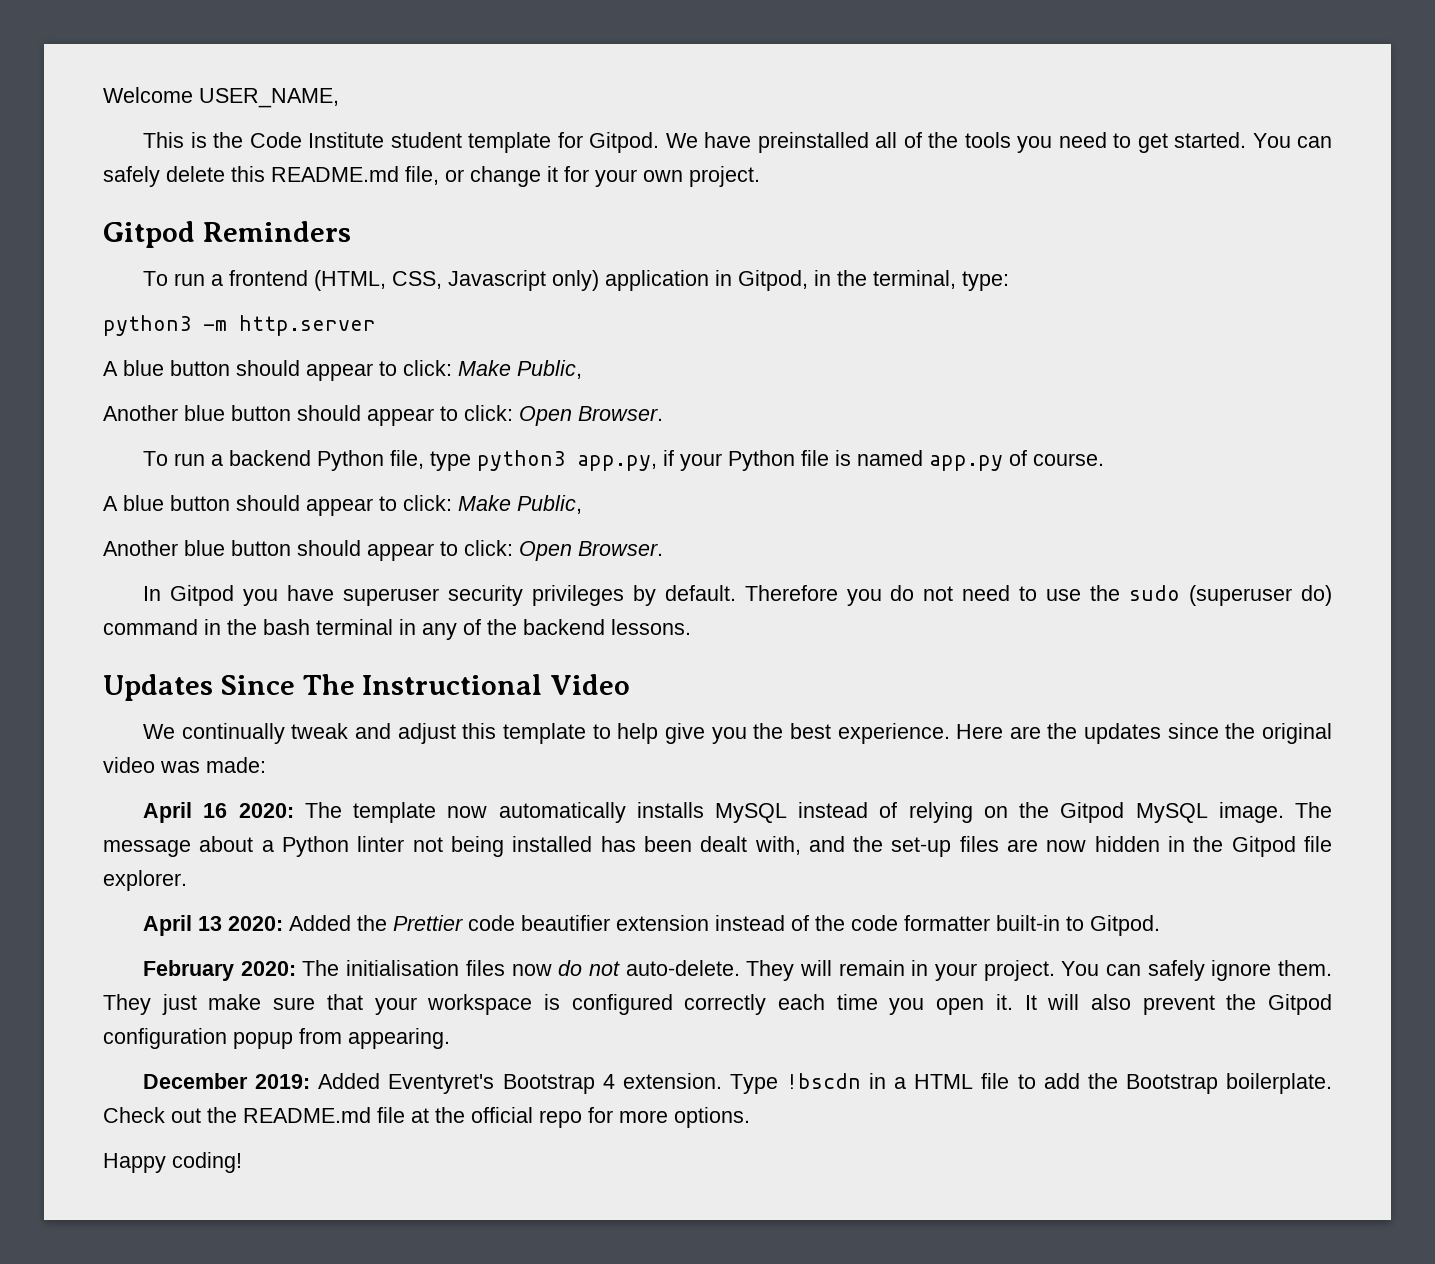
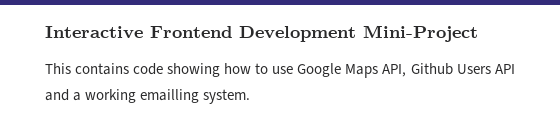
- Welcome USER_NAME,
- This is the Code Institute student template for Gitpod. We have preinstalled all of the tools you need to get started. You can safely delete this README.md file, or change it for your own project.
- Gitpod Reminders
- To run a frontend (HTML, CSS, Javascript only) application in Gitpod, in the terminal, type:
- python3 -m http.server
- A blue button should appear to click: Make Public,
- Another blue button should appear to click: Open Browser.
- To run a backend Python file, type python3 app.py, if your Python file is named app.py of course.
- A blue button should appear to click: Make Public,
- Another blue button should appear to click: Open Browser.
- In Gitpod you have superuser security privileges by default. Therefore you do not need to use the sudo (superuser do) command in the bash terminal in any of the backend lessons.
- Updates Since The Instructional Video
- We continually tweak and adjust this template to help give you the best experience. Here are the updates since the original video was made:
- April 16 2020: The template now automatically installs MySQL instead of relying on the Gitpod MySQL image. The message about a Python linter not being installed has been dealt with, and the set-up files are now hidden in the Gitpod file explorer.
- April 13 2020: Added the Prettier code beautifier extension instead of the code formatter built-in to Gitpod.
- February 2020: The initialisation files now do not auto-delete. They will remain in your project. You can safely ignore them. They just make sure that your workspace is configured correctly each time you open it. It will also prevent the Gitpod configuration popup from appearing.
- December 2019: Added Eventyret's Bootstrap 4 extension. Type !bscdn in a HTML file to add the Bootstrap boilerplate. Check out the README.md file at the official repo for more options.
- Happy coding!
+ Interactive Frontend Development Mini-Project
+ This contains code showing how to use Google Maps API, Github Users API and a working emailling system.

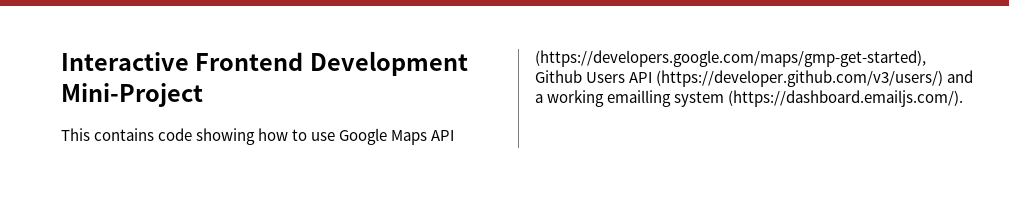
- This contains code showing how to use Google Maps API, Github Users API and a working emailling system.
+ This contains code showing how to use Google Maps API (https://developers.google.com/maps/gmp-get-started), Github Users API (https://developer.github.com/v3/users/) and a working emailling system (https://dashboard.emailjs.com/).

